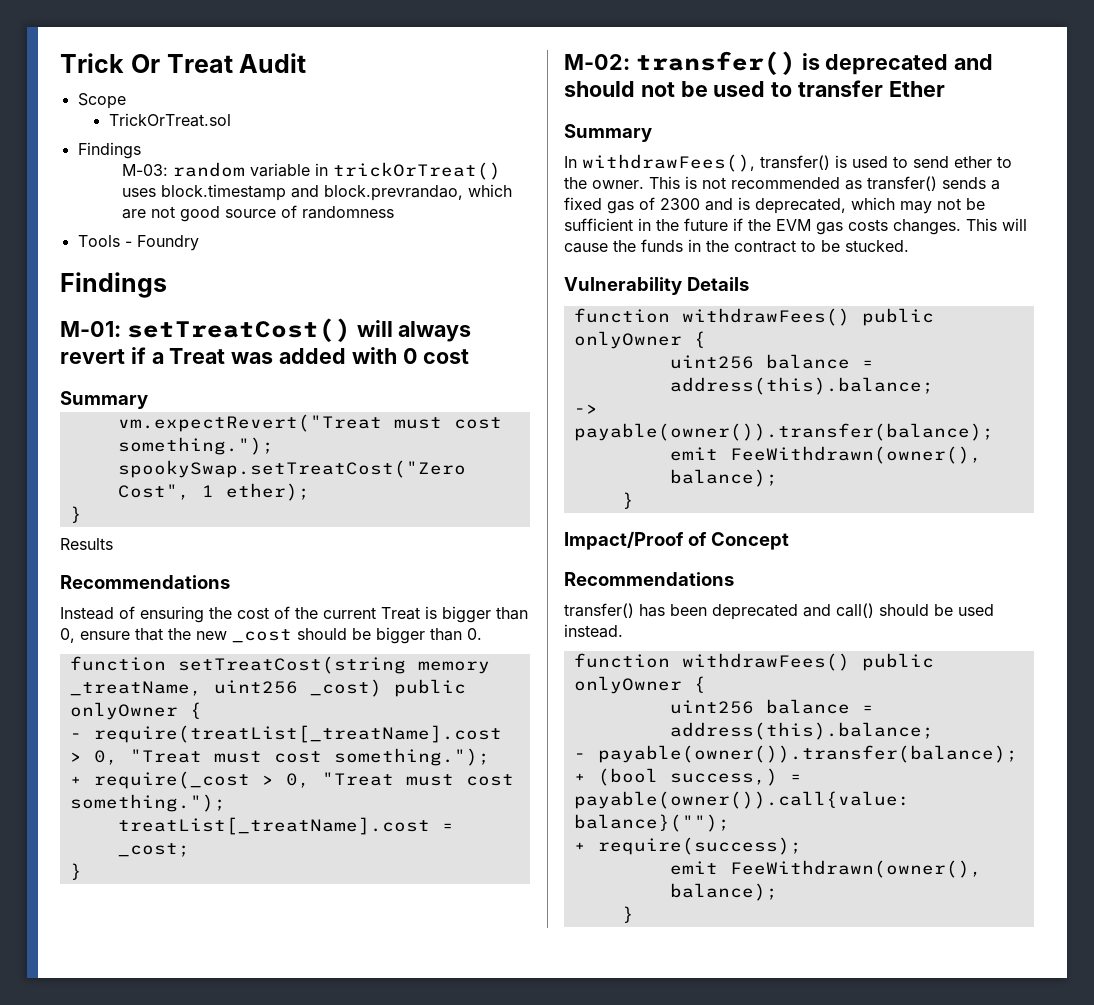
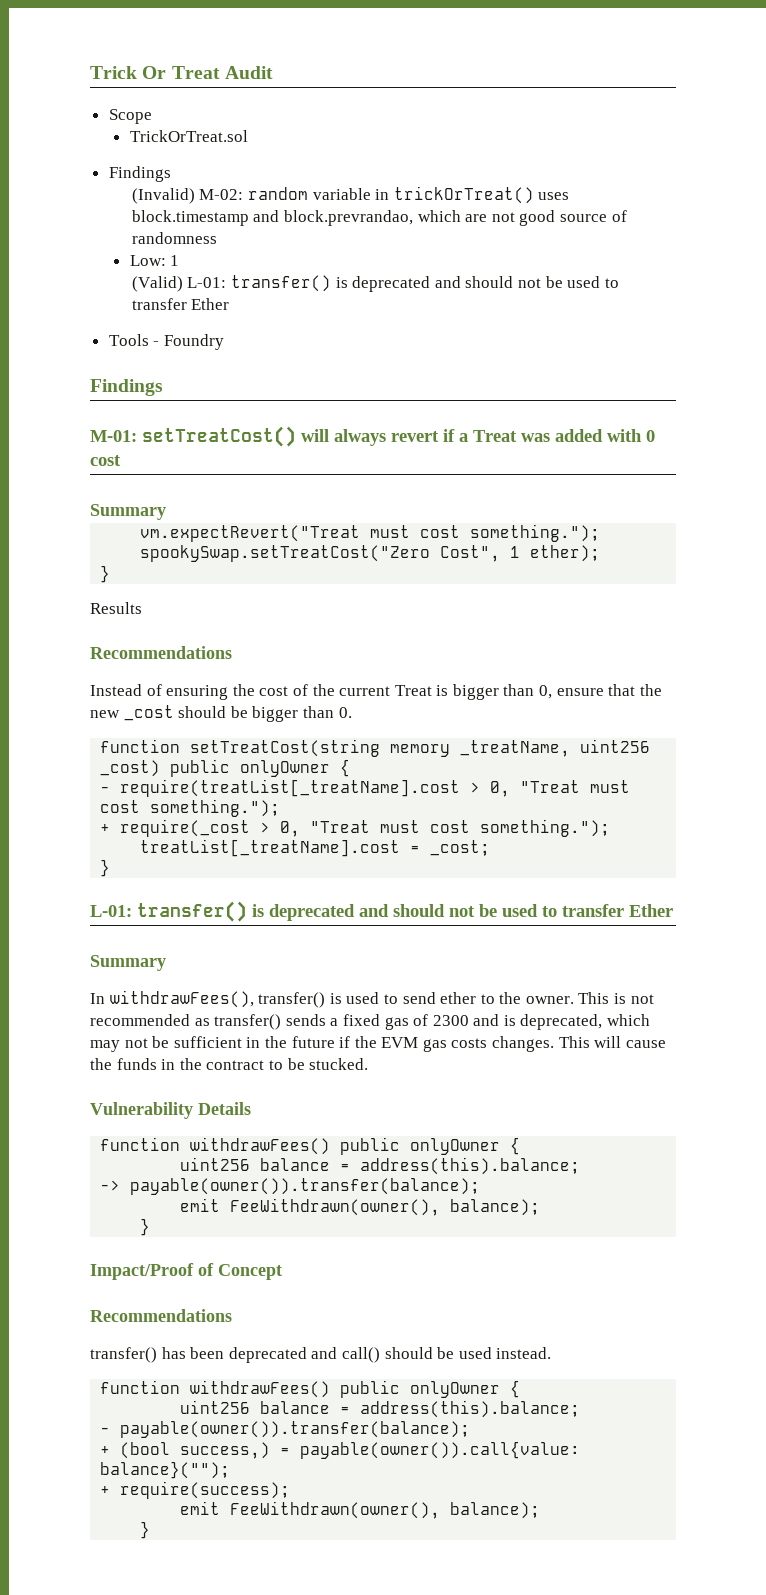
- M-03: random variable in trickOrTreat() uses block.timestamp and block.prevrandao, which are not good source of randomness
+ (Invalid) M-02: random variable in trickOrTreat() uses block.timestamp and block.prevrandao, which are not good source of randomness
+ Low: 1
+ (Valid) L-01: transfer() is deprecated and should not be used to transfer Ether
  treatList[_treatName].cost = _cost;
  }
- M-02: transfer() is deprecated and should not be used to transfer Ether
+ L-01: transfer() is deprecated and should not be used to transfer Ether

